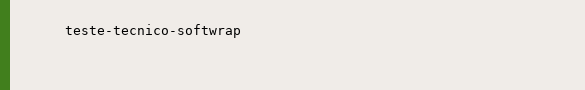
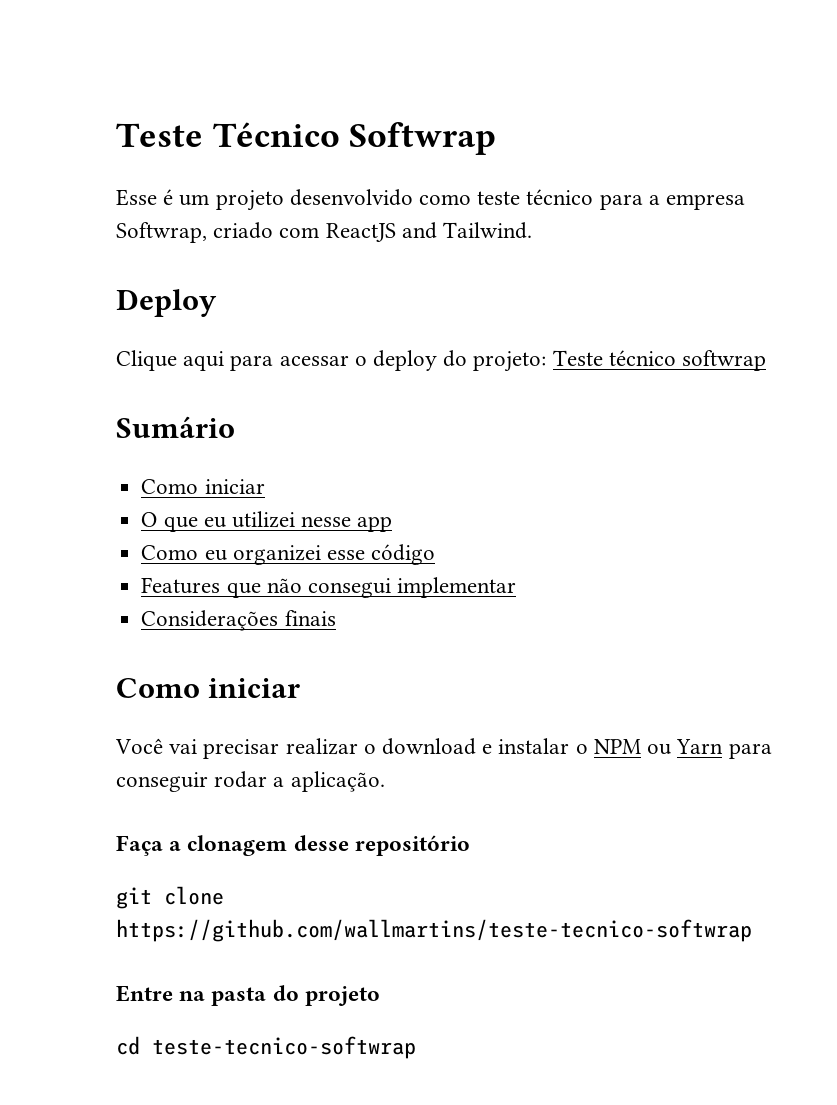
- teste-tecnico-softwrap
+ Teste Técnico Softwrap
+ Esse é um projeto desenvolvido como teste técnico para a empresa Softwrap, criado com ReactJS and Tailwind.
+ Deploy
+ Clique aqui para acessar o deploy do projeto: Teste técnico softwrap
+ Sumário
+ Como iniciar
+ O que eu utilizei nesse app
+ Como eu organizei esse código
+ Features que não consegui implementar
+ Considerações finais
+ Como iniciar
+ Você vai precisar realizar o download e instalar o NPM ou Yarn para conseguir rodar a aplicação.
+ Faça a clonagem desse repositório
+ git clone https://github.com/wallmartins/teste-tecnico-softwrap
+ Entre na pasta do projeto
+ cd teste-tecnico-softwrap

